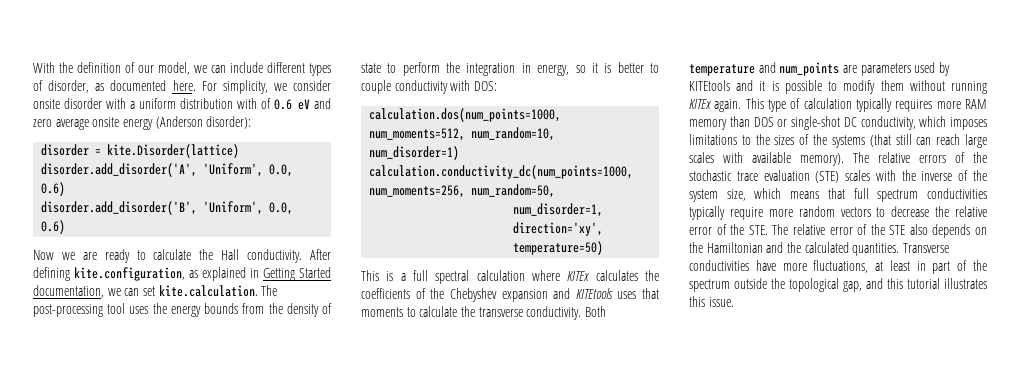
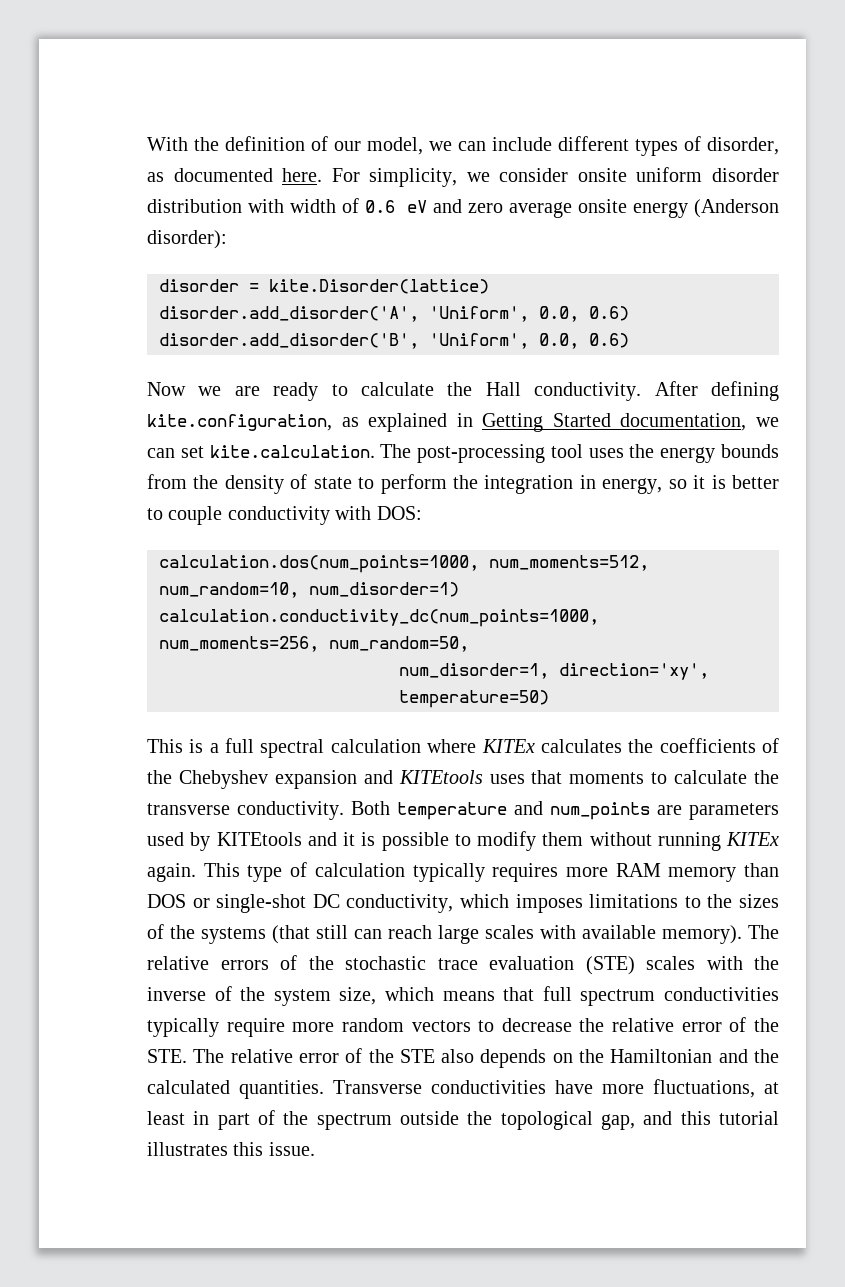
- For simplicity, we consider onsite disorder with a uniform distribution with of 0.6 eV and zero average onsite energy (Anderson disorder):
+ For simplicity, we consider onsite uniform disorder distribution with width of 0.6 eV and zero average onsite energy (Anderson disorder):

